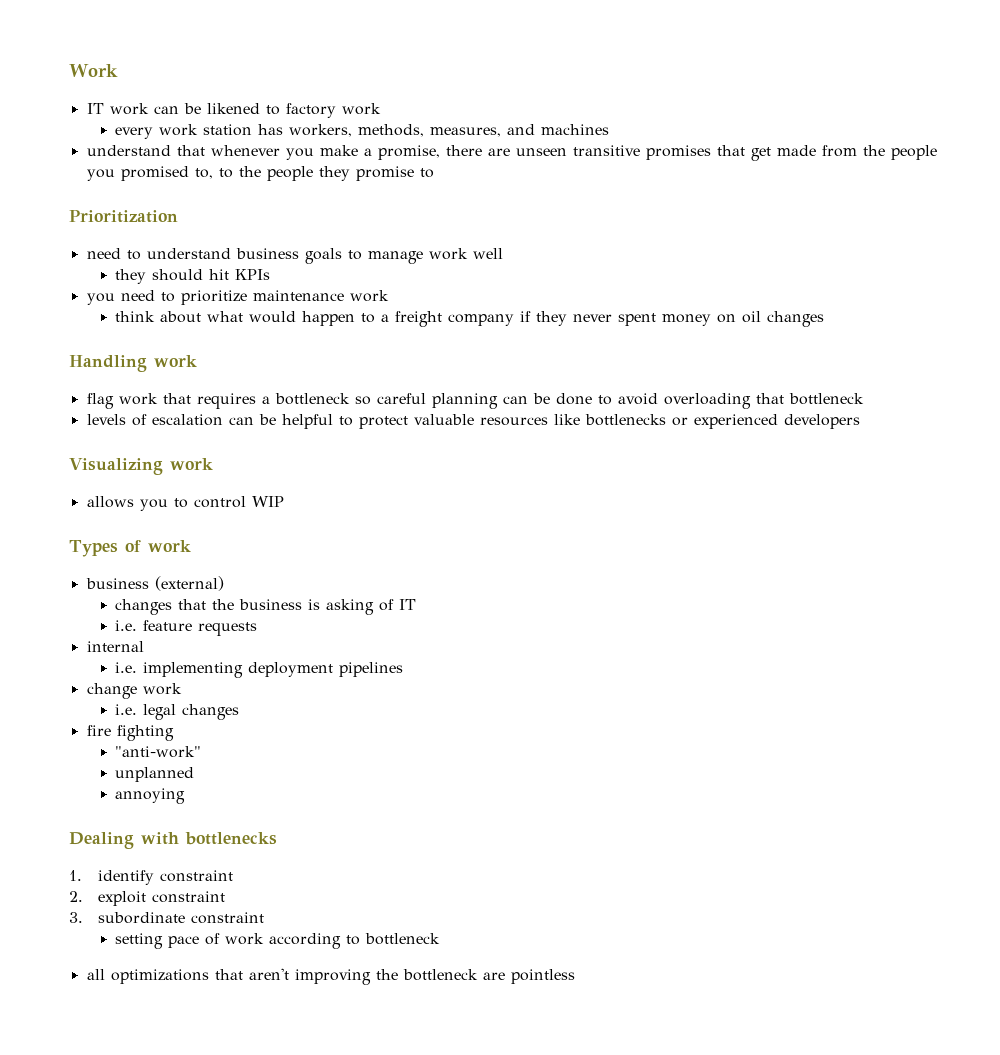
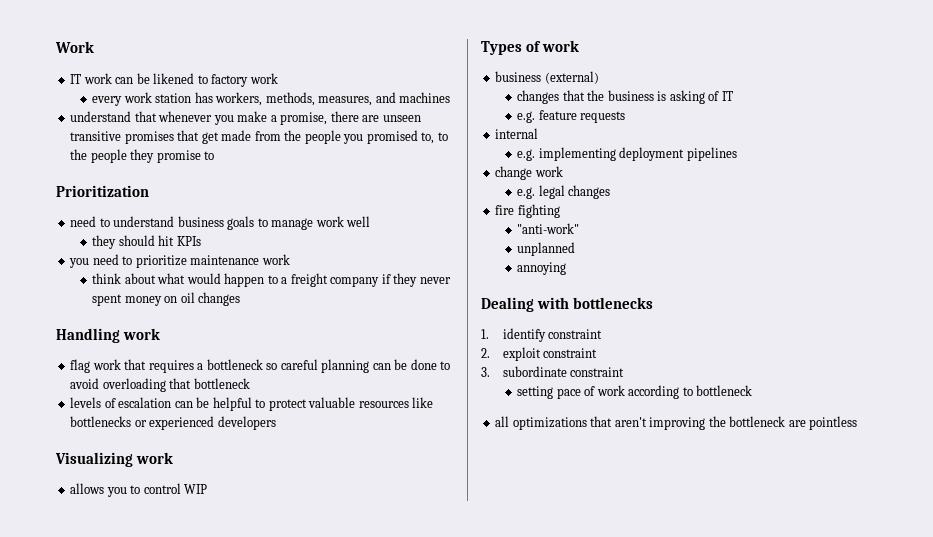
- i.e. feature requests
+ e.g. feature requests
- i.e. implementing deployment pipelines
+ e.g. implementing deployment pipelines
- i.e. legal changes
+ e.g. legal changes

